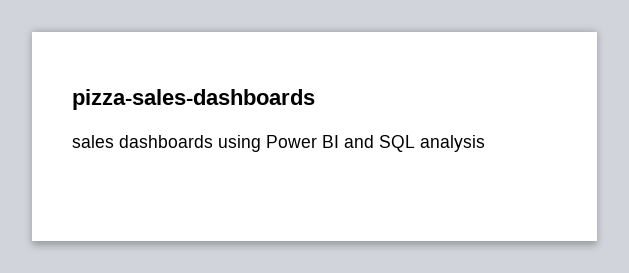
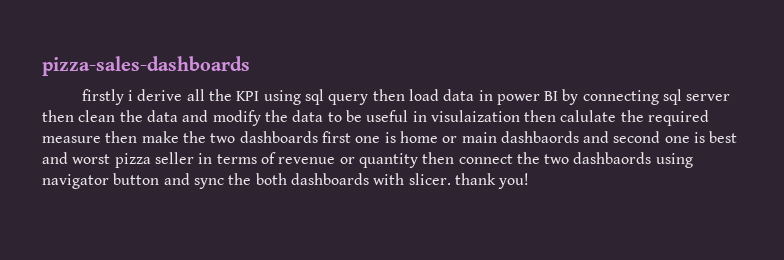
- sales dashboards using Power BI and SQL analysis
+ firstly i derive all the KPI using sql query then load data in power BI by connecting sql server then clean the data and modify the data to be useful in visulaization then calulate the required measure then make the two dashboards first one is home or main dashbaords and second one is best and worst pizza seller in terms of revenue or quantity then connect the two dashbaords using navigator button and sync the both dashboards with slicer. thank you!

